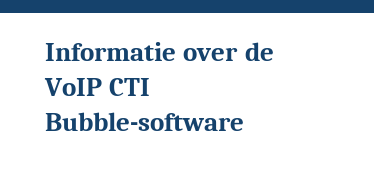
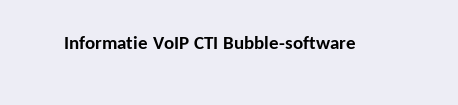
- Informatie over de VoIP CTI Bubble-software
+ Informatie VoIP CTI Bubble-software

